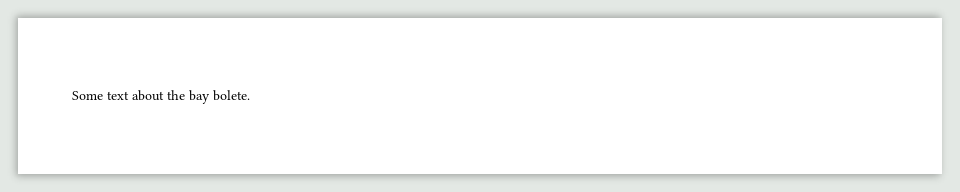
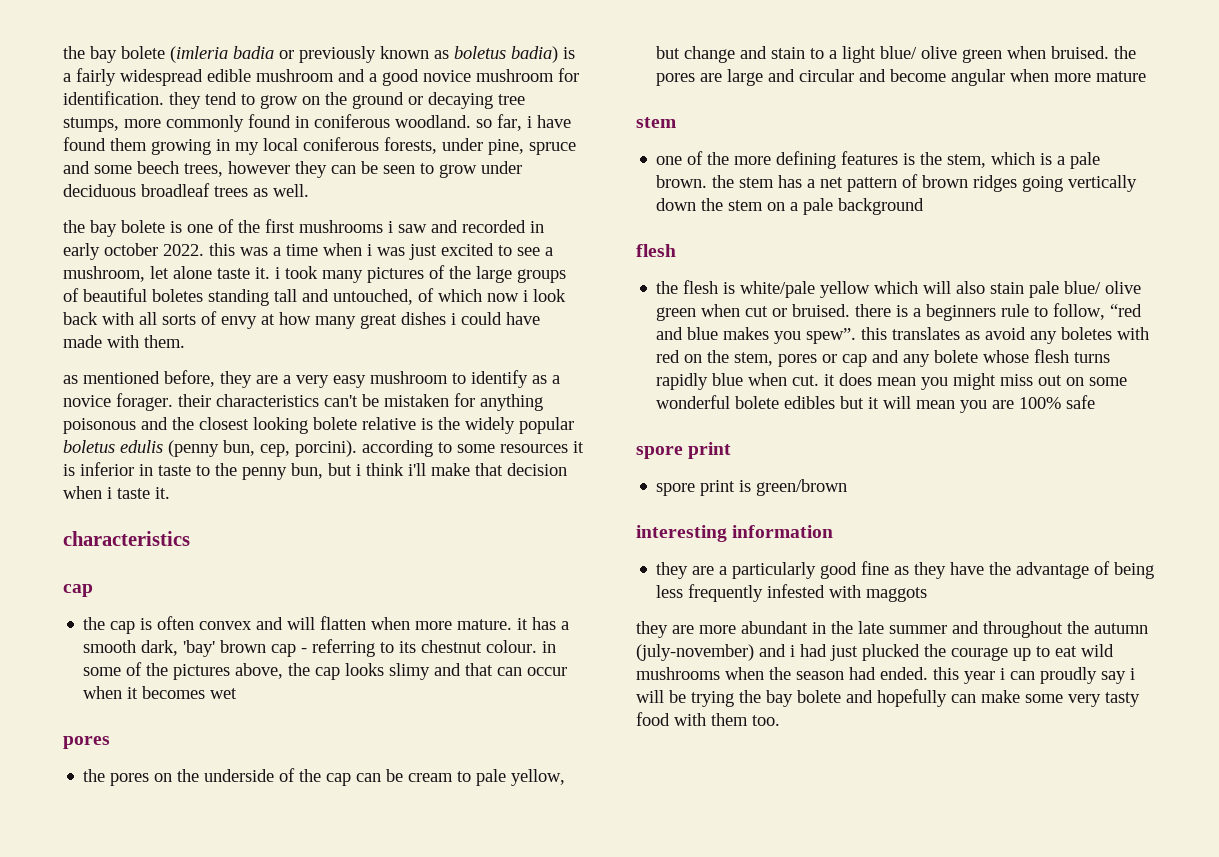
- Some text about the bay bolete.
+ the bay bolete (imleria badia or previously known as boletus badia) is a fairly widespread edible mushroom and a good novice mushroom for identification. they tend to grow on the ground or decaying tree stumps, more commonly found in coniferous woodland. so far, i have found them growing in my local coniferous forests, under pine, spruce and some beech trees, however they can be seen to grow under deciduous broadleaf trees as well.
+ the bay bolete is one of the first mushrooms i saw and recorded in early october 2022. this was a time when i was just excited to see a mushroom, let alone taste it. i took many pictures of the large groups of beautiful boletes standing tall and untouched, of which now i look back with all sorts of envy at how many great dishes i could have made with them.
+ as mentioned before, they are a very easy mushroom to identify as a novice forager. their characteristics can't be mistaken for anything poisonous and the closest looking bolete relative is the widely popular boletus edulis (penny bun, cep, porcini). according to some resources it is inferior in taste to the penny bun, but i think i'll make that decision when i taste it.
+ characteristics
+ cap
+ the cap is often convex and will flatten when more mature. it has a smooth dark, 'bay' brown cap - referring to its chestnut colour. in some of the pictures above, the cap looks slimy and that can occur when it becomes wet
+ pores
+ the pores on the underside of the cap can be cream to pale yellow, but change and stain to a light blue/ olive green when bruised. the pores are large and circular and become angular when more mature
+ stem
+ one of the more defining features is the stem, which is a pale brown. the stem has a net pattern of brown ridges going vertically down the stem on a pale background
+ flesh
+ the flesh is white/pale yellow which will also stain pale blue/ olive green when cut or bruised. there is a beginners rule to follow, “red and blue makes you spew”. this translates as avoid any boletes with red on the stem, pores or cap and any bolete whose flesh turns rapidly blue when cut. it does mean you might miss out on some wonderful bolete edibles but it will mean you are 100% safe
+ spore print
+ spore print is green/brown
+ interesting information
+ they are a particularly good fine as they have the advantage of being less frequently infested with maggots
+ they are more abundant in the late summer and throughout the autumn (july-november) and i had just plucked the courage up to eat wild mushrooms when the season had ended. this year i can proudly say i will be trying the bay bolete and hopefully can make some very tasty food with them too.

